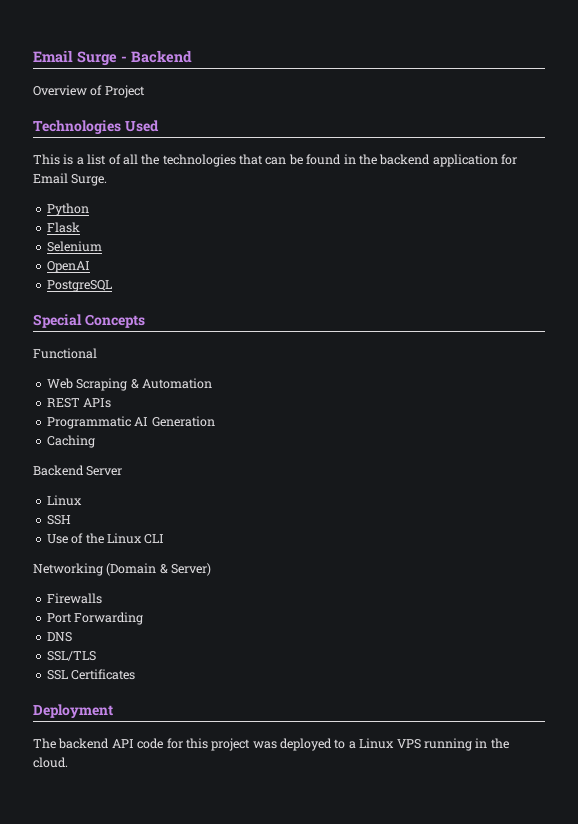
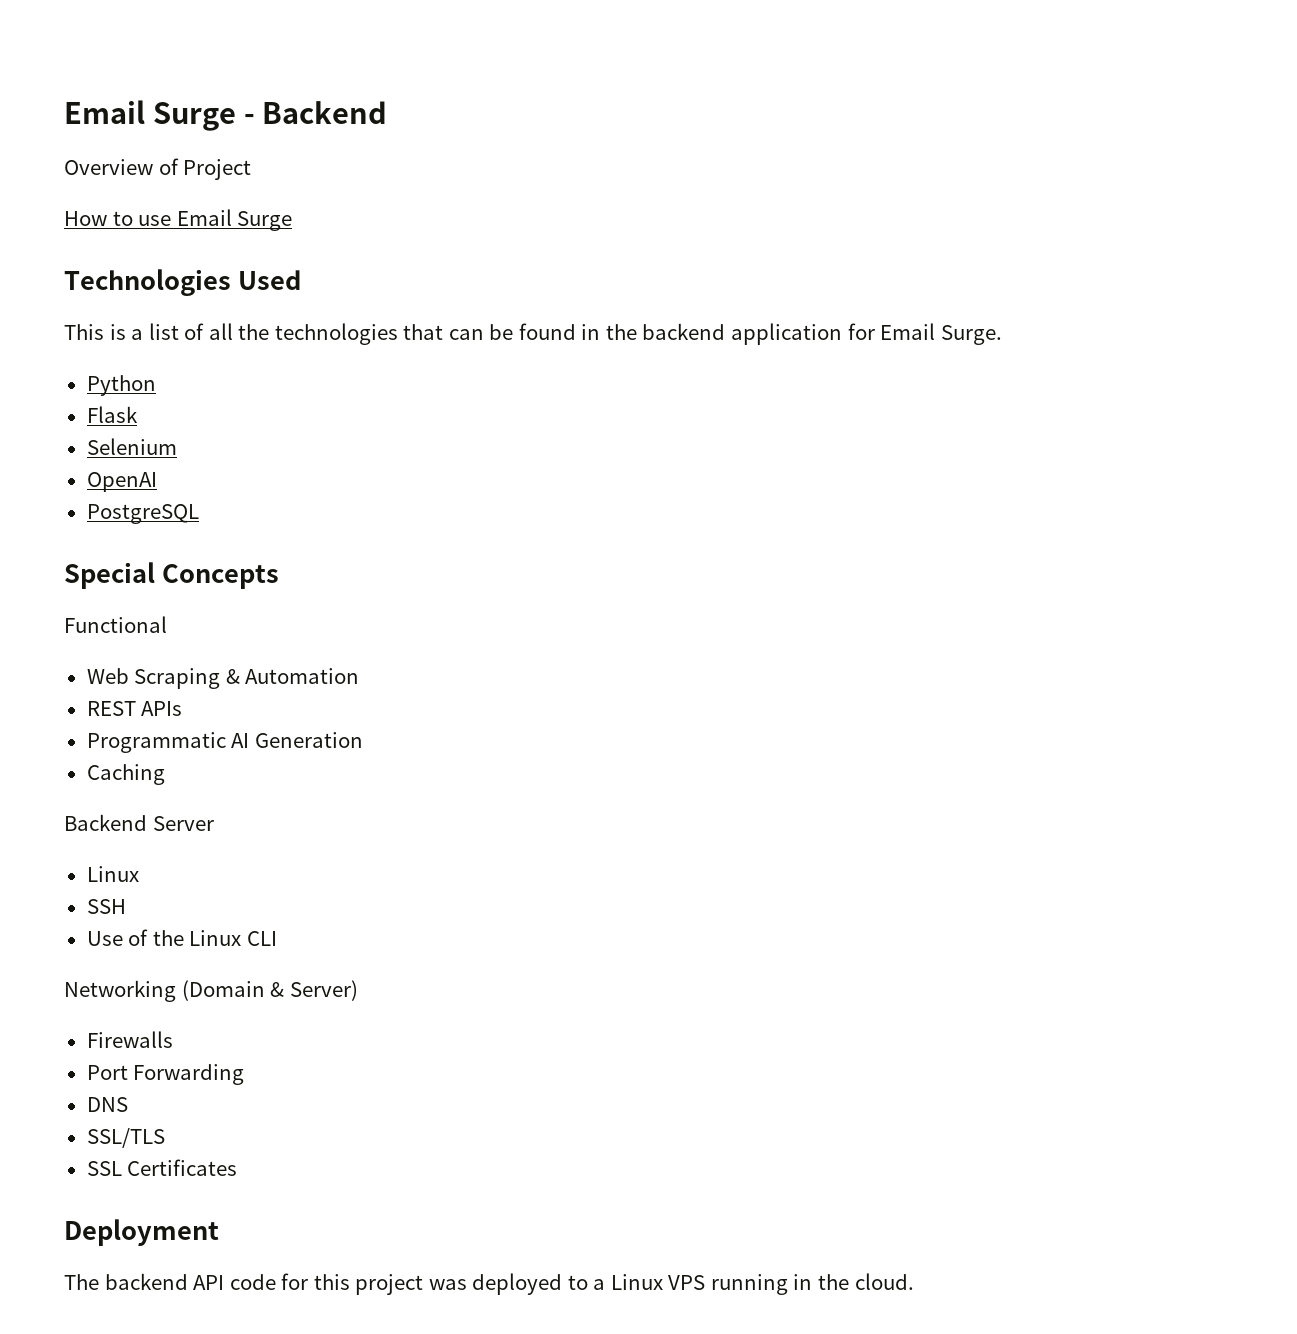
+ How to use Email Surge

